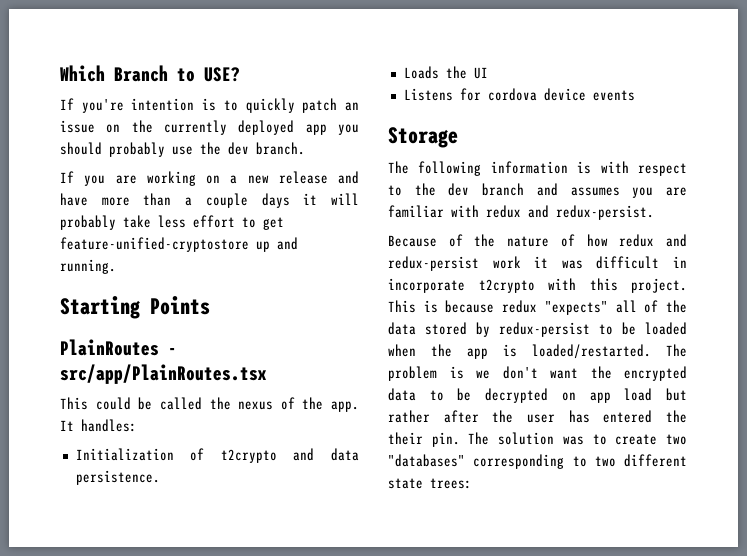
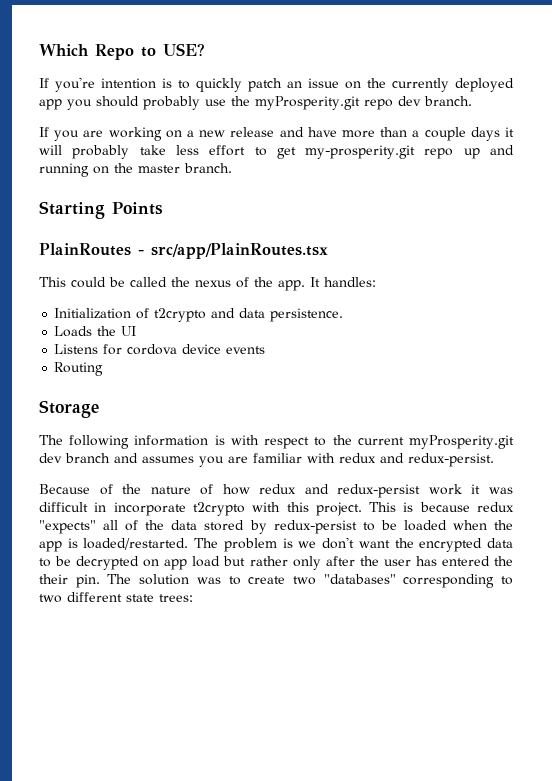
- Which Branch to USE?
+ Which Repo to USE?
- If you're intention is to quickly patch an issue on the currently deployed app you should probably use the dev branch.
+ If you're intention is to quickly patch an issue on the currently deployed app you should probably use the myProsperity.git repo dev branch.
- If you are working on a new release and have more than a couple days it will probably take less effort to get feature-unified-cryptostore up and running.
+ If you are working on a new release and have more than a couple days it will probably take less effort to get my-prosperity.git repo up and running on the master branch.
+ Routing
- The following information is with respect to the dev branch and assumes you are familiar with redux and redux-persist.
+ The following information is with respect to the current myProsperity.git dev branch and assumes you are familiar with redux and redux-persist.
- The problem is we don't want the encrypted data to be decrypted on app load but rather after the user has entered the their pin.
+ The problem is we don't want the encrypted data to be decrypted on app load but rather only after the user has entered the their pin.

